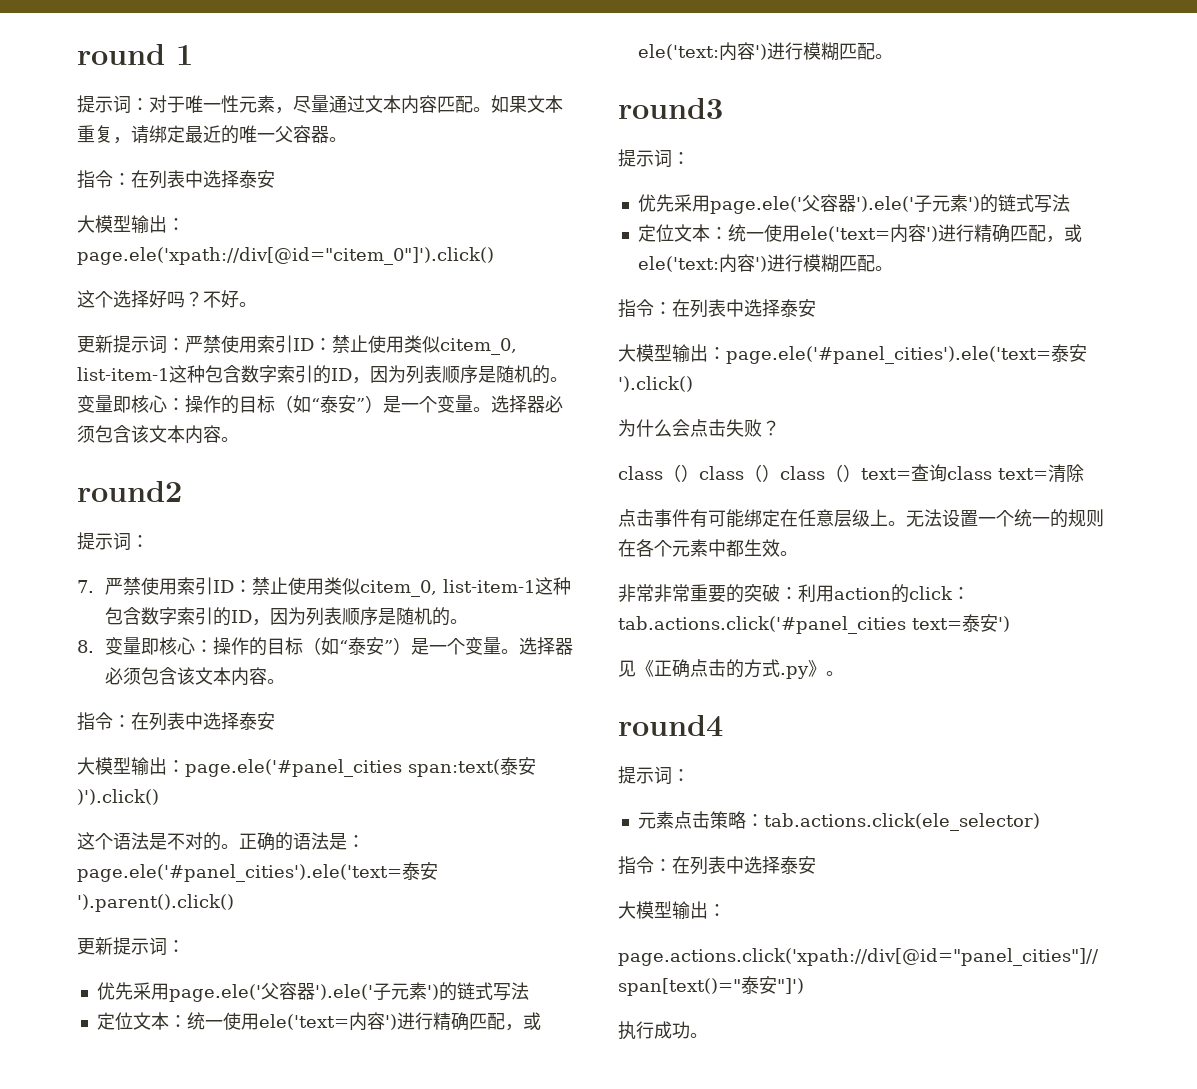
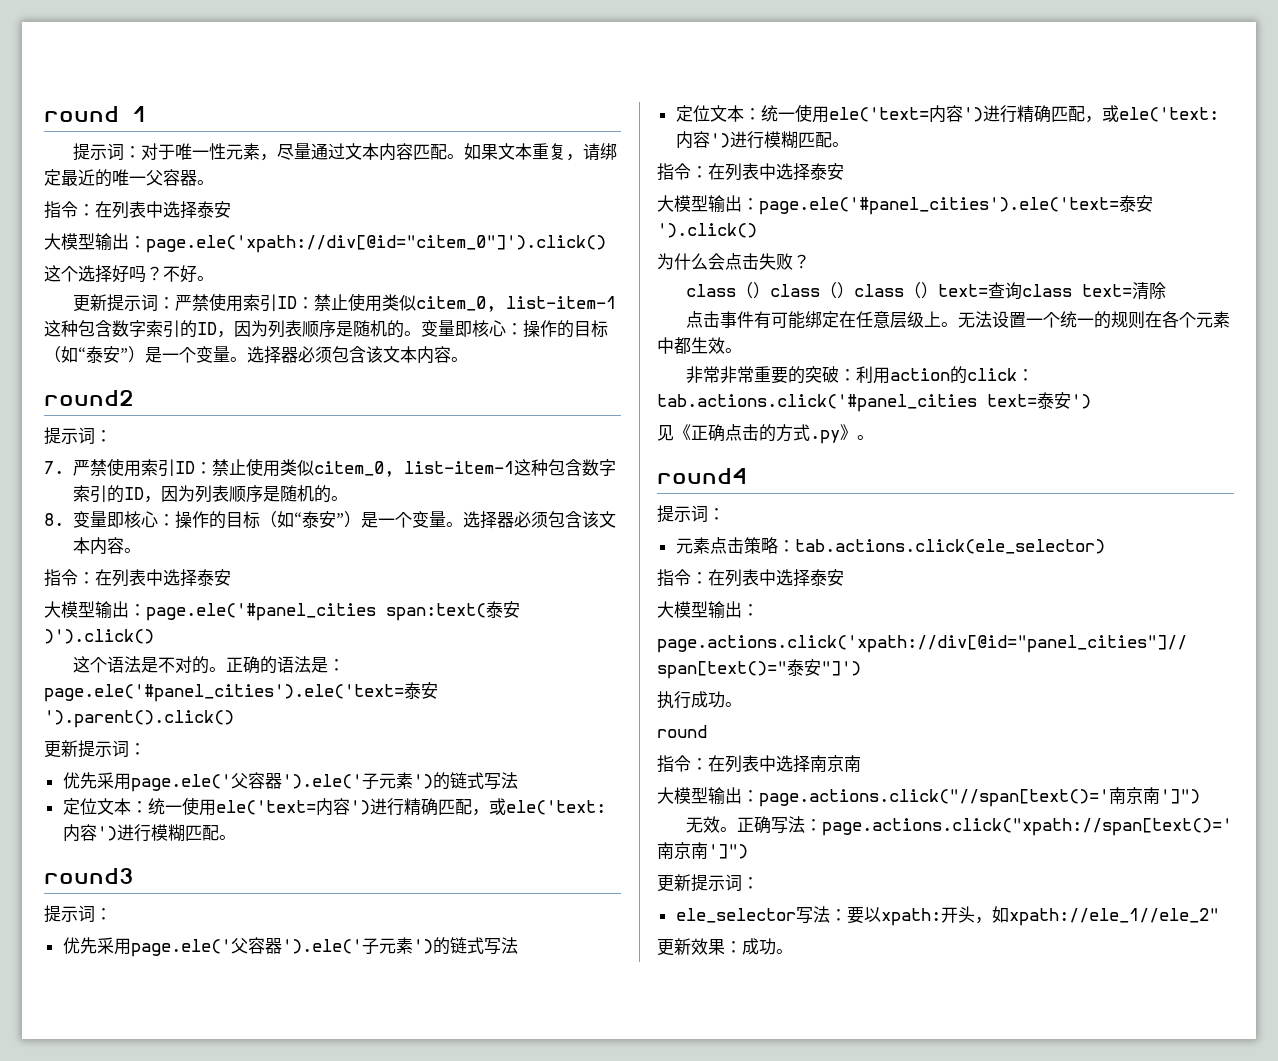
  执行成功。
+ round
+ 指令：在列表中选择南京南
+ 大模型输出：page.actions.click("//span[text()='南京南']")
+ 无效。正确写法：page.actions.click("xpath://span[text()='南京南']")
+ 更新提示词：
+ ele_selector写法：要以xpath:开头，如xpath://ele_1//ele_2"
+ 更新效果：成功。

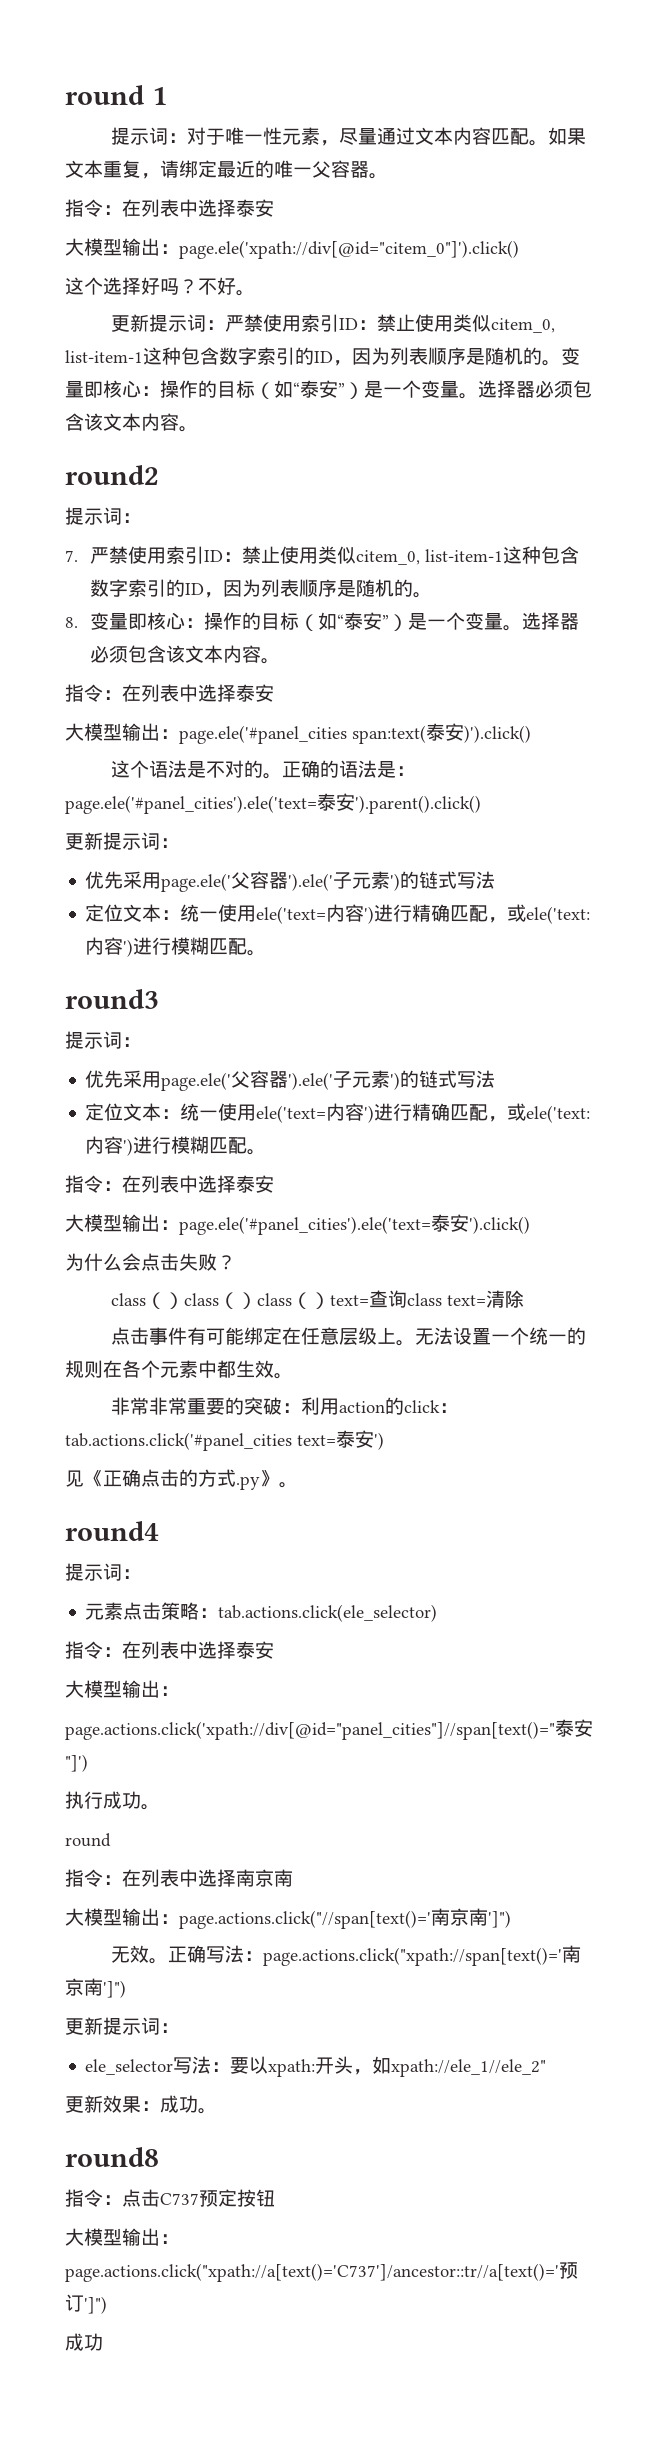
+ round8
+ 指令：点击C737预定按钮
+ 大模型输出：page.actions.click("xpath://a[text()='C737']/ancestor::tr//a[text()='预订']")
+ 成功

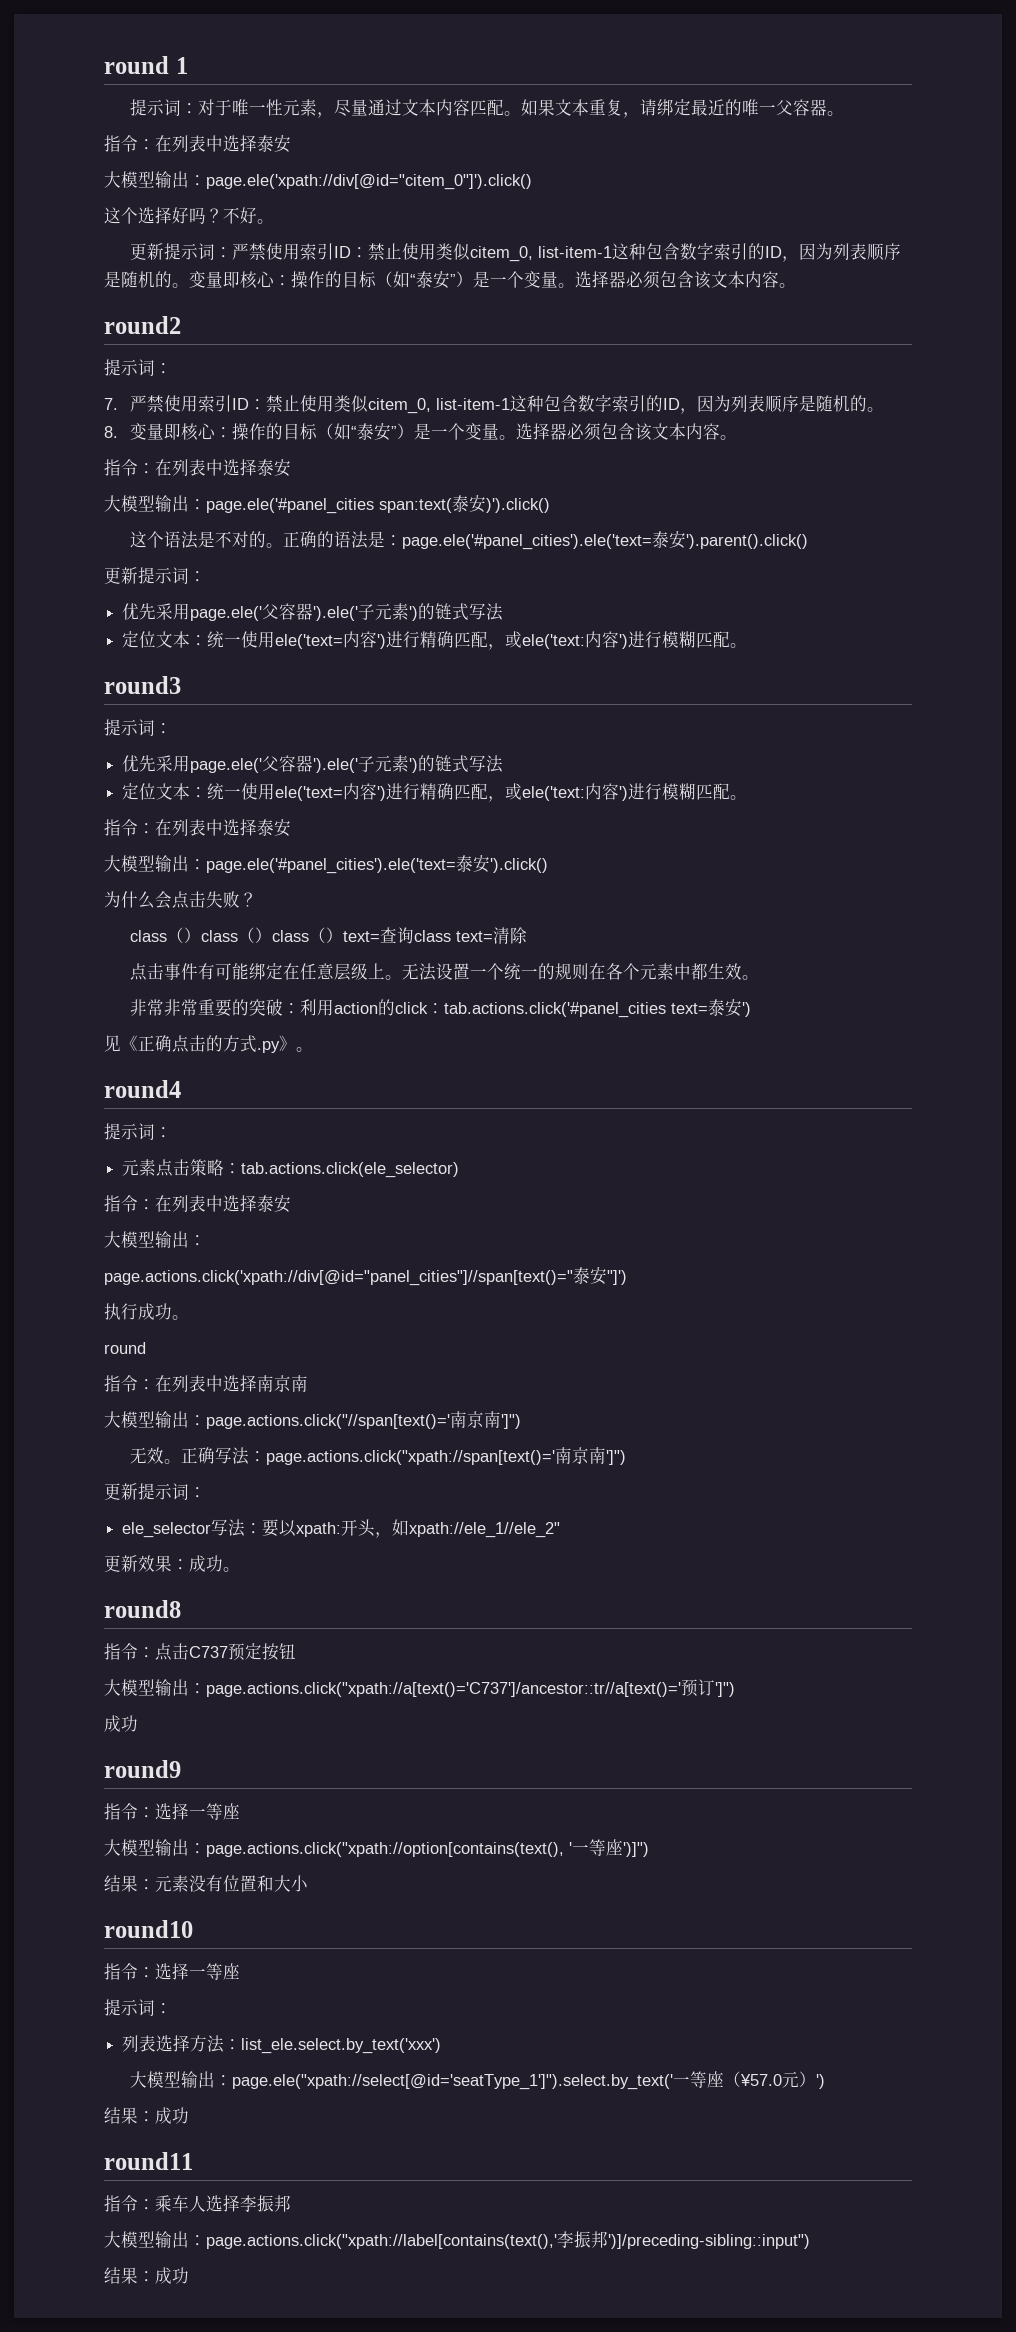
+ round9
+ 指令：选择一等座
+ 大模型输出：page.actions.click("xpath://option[contains(text(), '一等座')]")
+ 结果：元素没有位置和大小
+ round10
+ 指令：选择一等座
+ 提示词：
+ 列表选择方法：list_ele.select.by_text('xxx')
+ 大模型输出：page.ele("xpath://select[@id='seatType_1']").select.by_text('一等座（¥57.0元）')
+ 结果：成功
+ round11
+ 指令：乘车人选择李振邦
+ 大模型输出：page.actions.click("xpath://label[contains(text(),'李振邦')]/preceding-sibling::input")
+ 结果：成功

